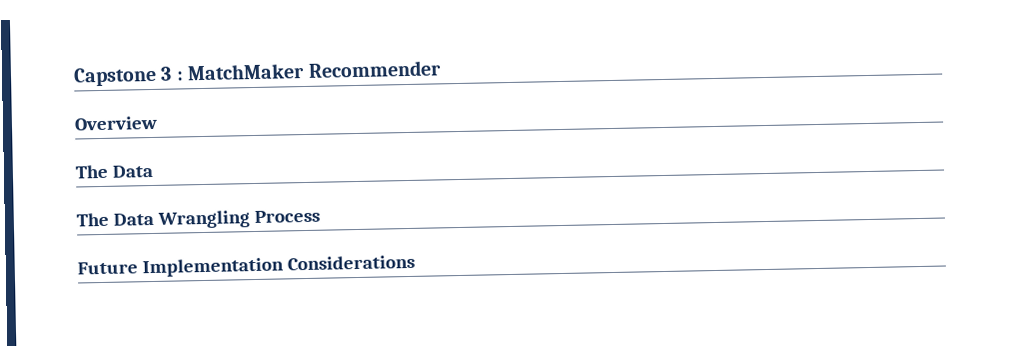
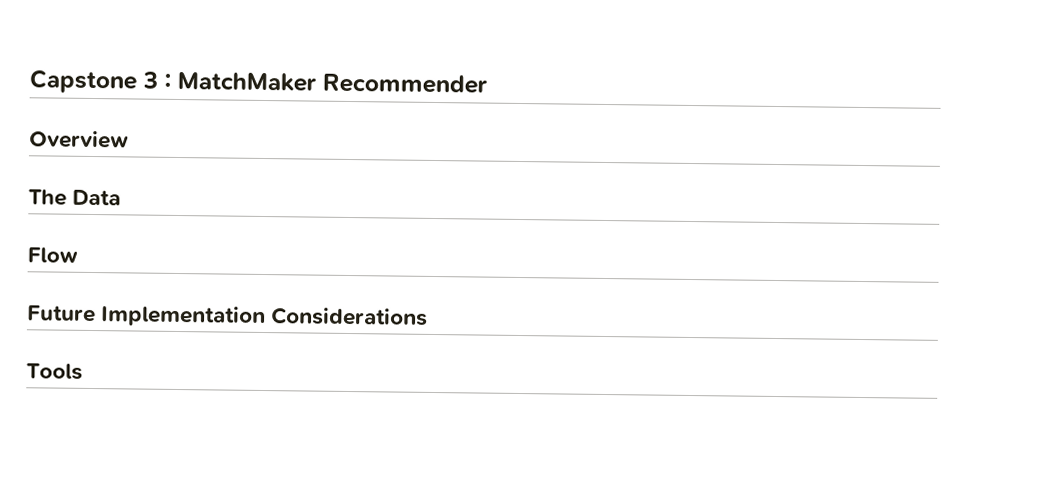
- The Data Wrangling Process
+ Flow
+ Tools

